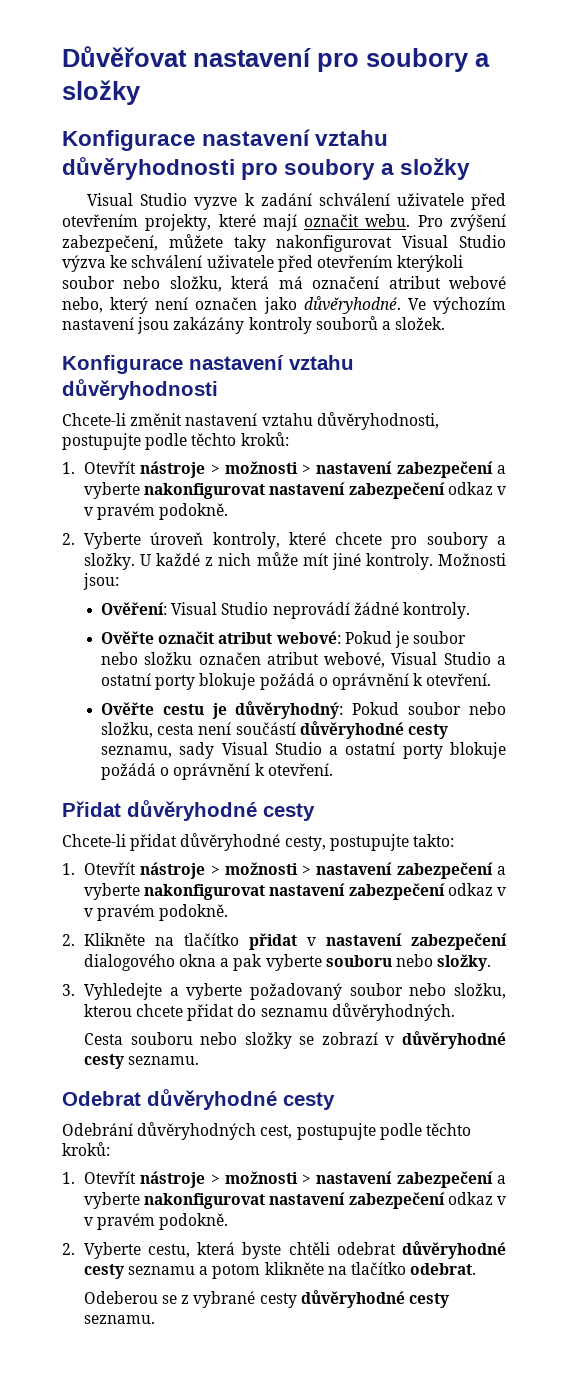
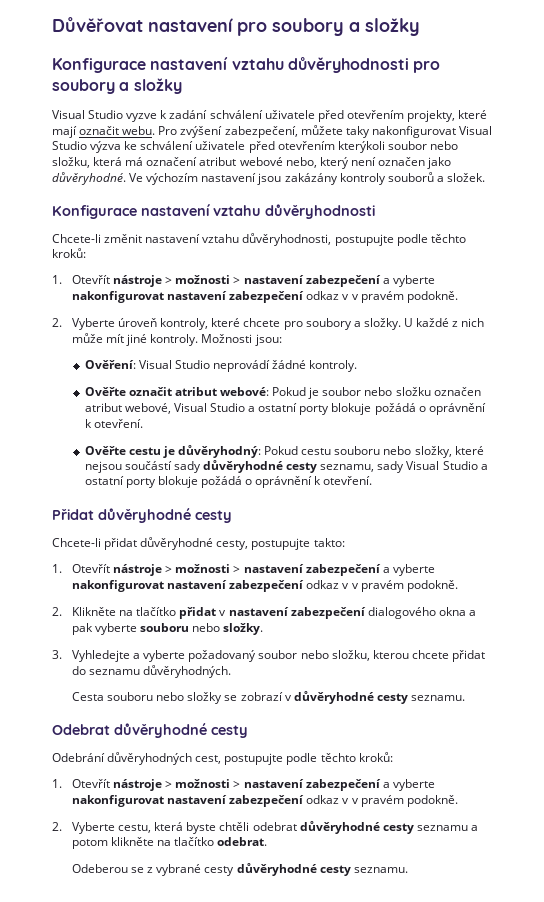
- Ověřte cestu je důvěryhodný: Pokud soubor nebo složku, cesta není součástí důvěryhodné cesty seznamu, sady Visual Studio a ostatní porty blokuje požádá o oprávnění k otevření.
+ Ověřte cestu je důvěryhodný: Pokud cestu souboru nebo složky, které nejsou součástí sady důvěryhodné cesty seznamu, sady Visual Studio a ostatní porty blokuje požádá o oprávnění k otevření.

